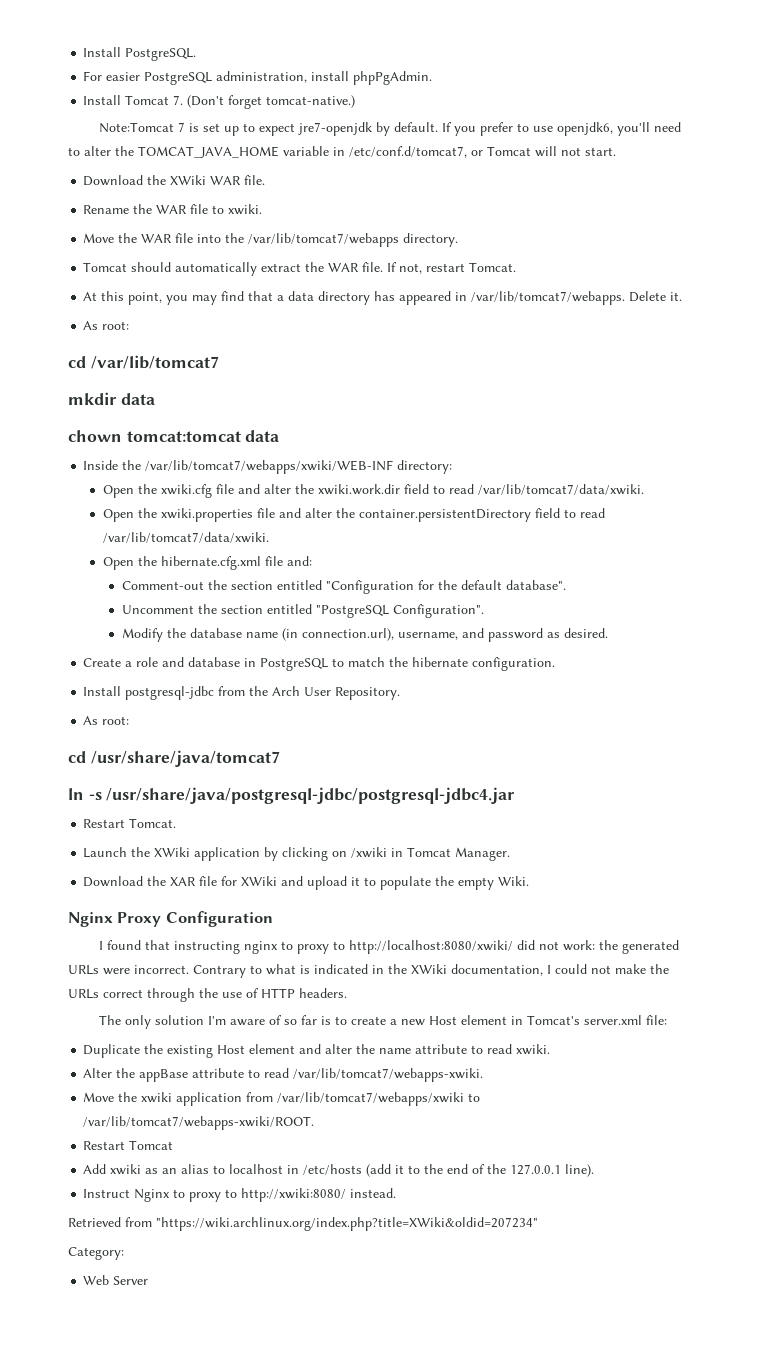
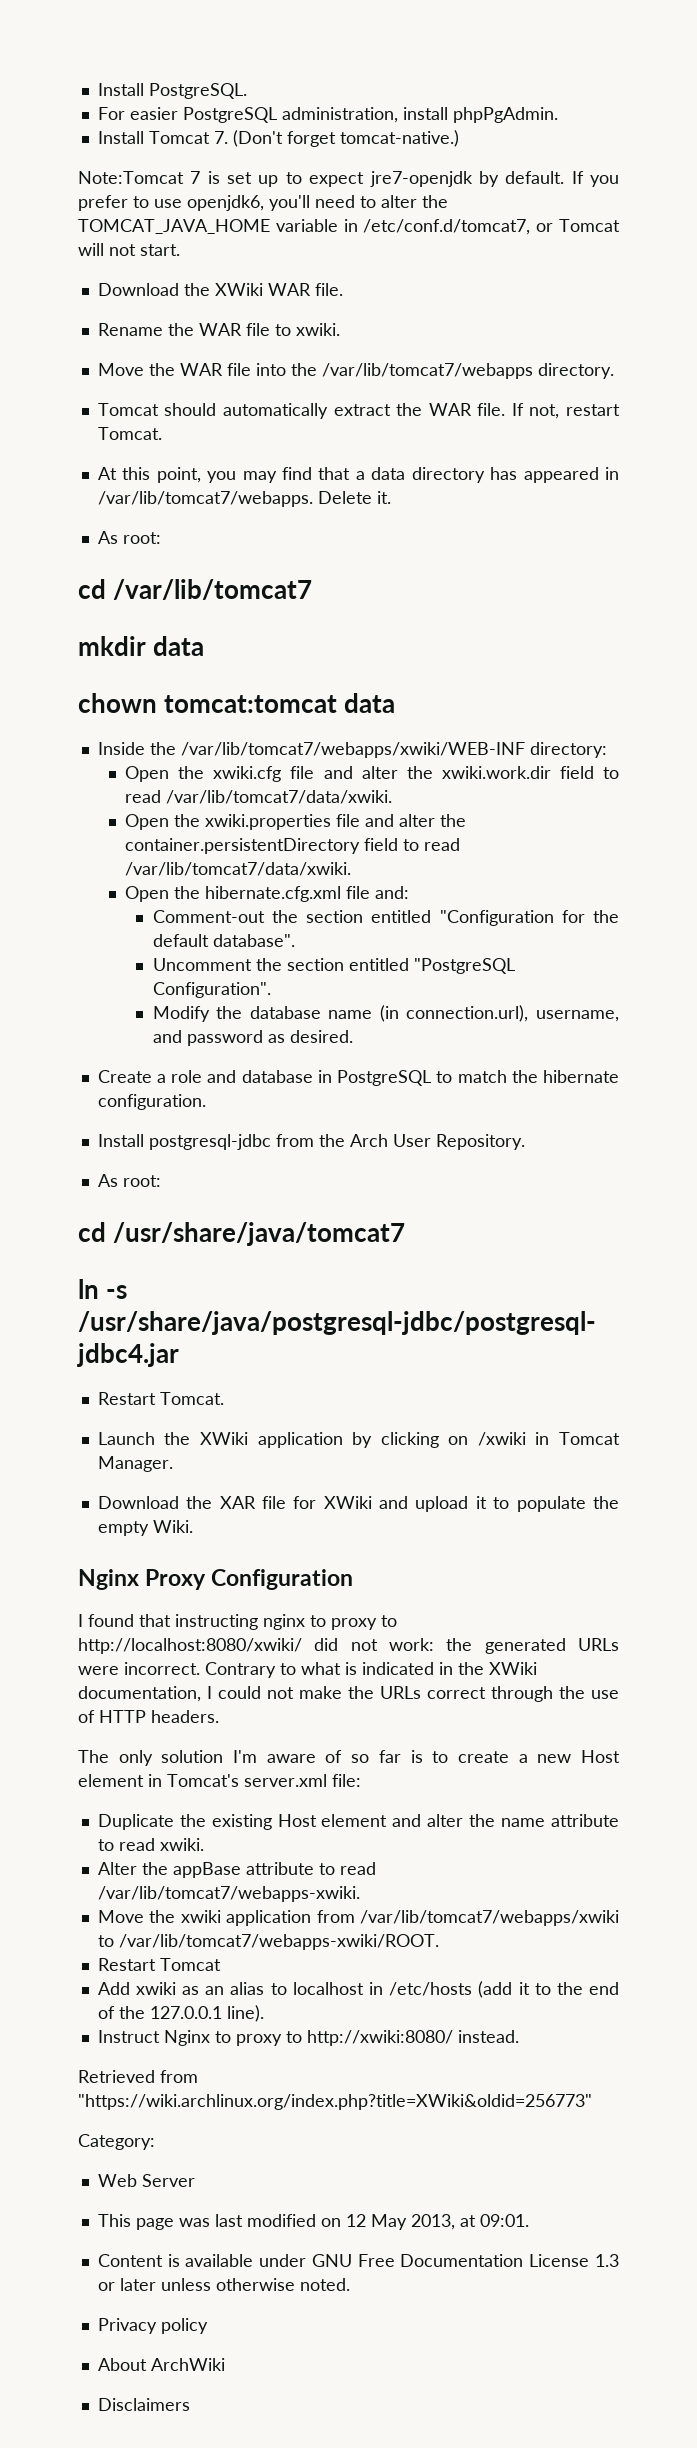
- Retrieved from "https://wiki.archlinux.org/index.php?title=XWiki&oldid=207234"
+ Retrieved from "https://wiki.archlinux.org/index.php?title=XWiki&oldid=256773"
+ This page was last modified on 12 May 2013, at 09:01.
+ Content is available under GNU Free Documentation License 1.3 or later unless otherwise noted.
+ Privacy policy
+ About ArchWiki
+ Disclaimers

